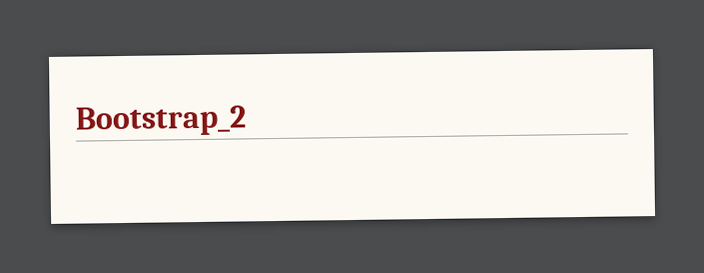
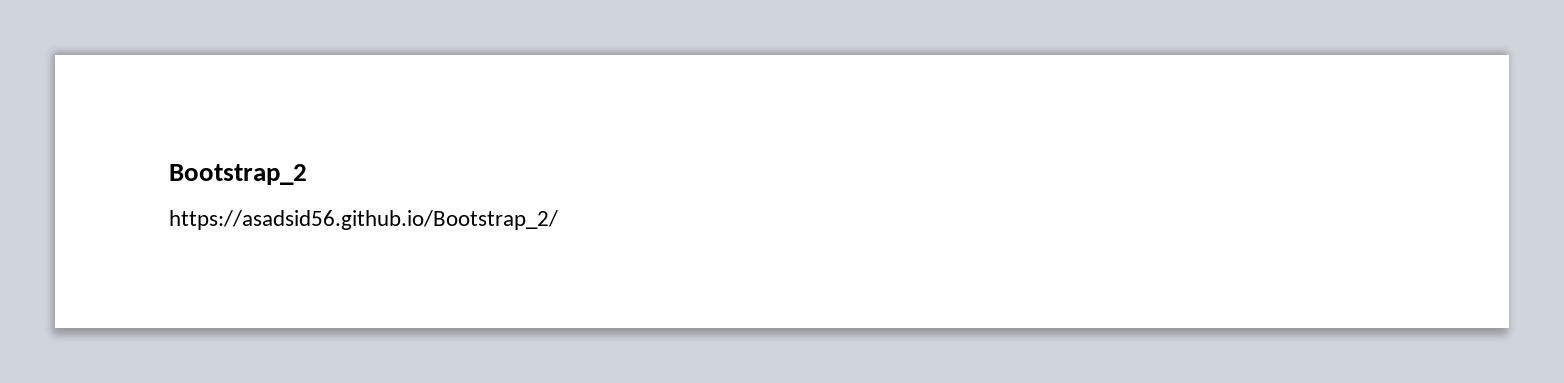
+ https://asadsid56.github.io/Bootstrap_2/

